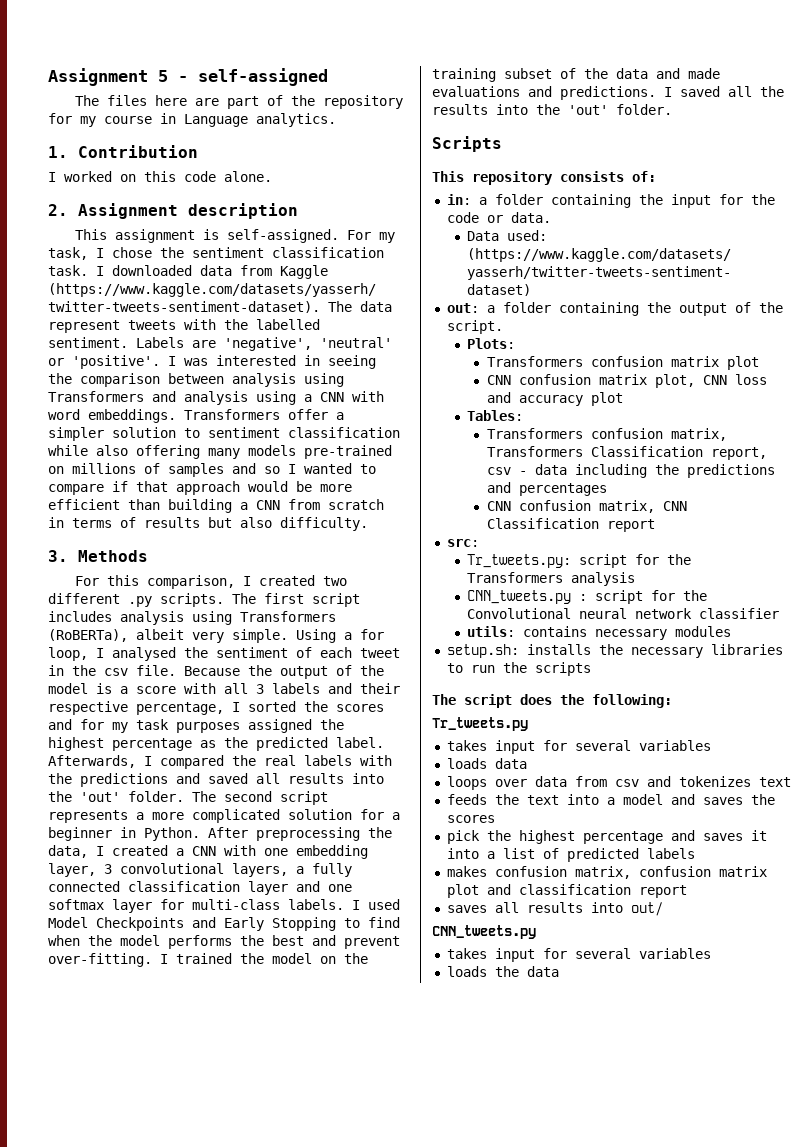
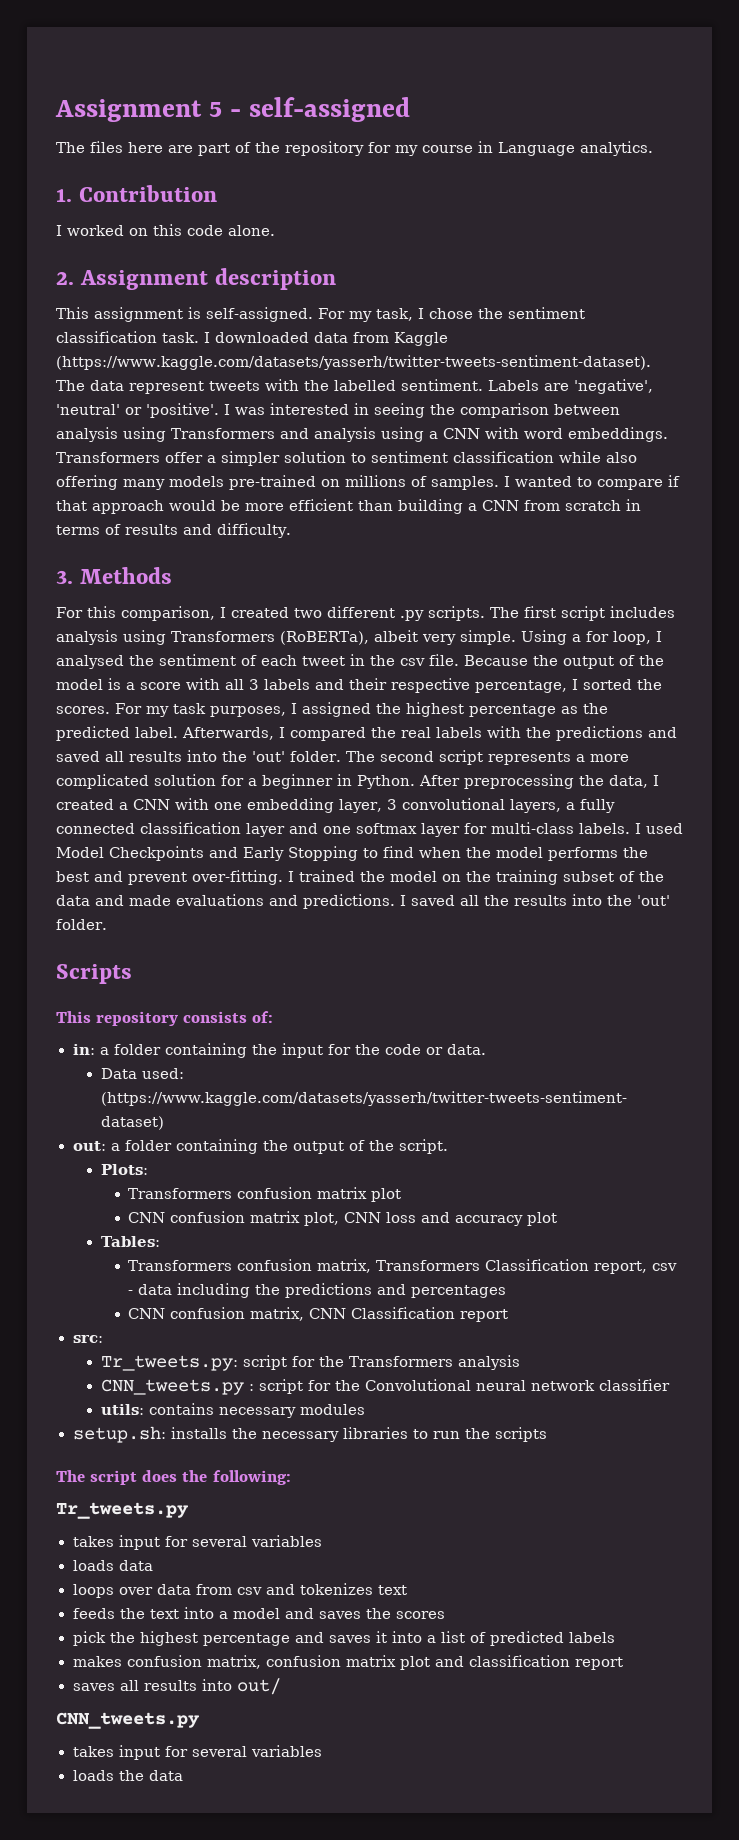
- Transformers offer a simpler solution to sentiment classification while also offering many models pre-trained on millions of samples and so I wanted to compare if that approach would be more efficient than building a CNN from scratch in terms of results but also difficulty.
+ Transformers offer a simpler solution to sentiment classification while also offering many models pre-trained on millions of samples. I wanted to compare if that approach would be more efficient than building a CNN from scratch in terms of results and difficulty.
- Because the output of the model is a score with all 3 labels and their respective percentage, I sorted the scores and for my task purposes assigned the highest percentage as the predicted label.
+ Because the output of the model is a score with all 3 labels and their respective percentage, I sorted the scores. For my task purposes, I assigned the highest percentage as the predicted label.

